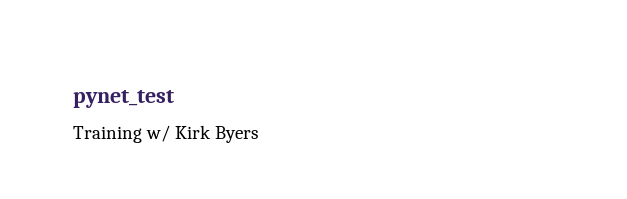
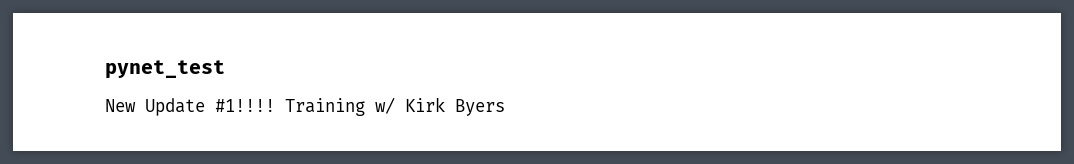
+ New Update #1!!!!

